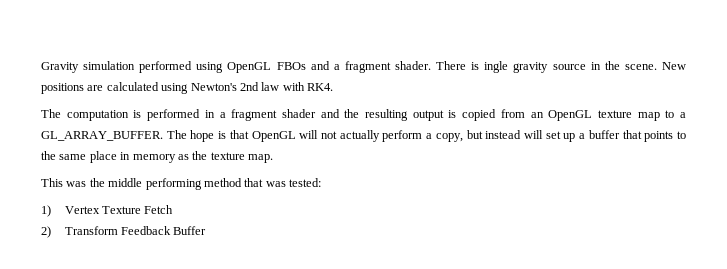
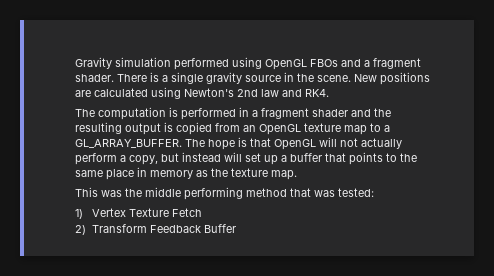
- There is ingle gravity source in the scene.
+ There is a single gravity source in the scene.
- New positions are calculated using Newton's 2nd law with RK4.
+ New positions are calculated using Newton's 2nd law and RK4.

